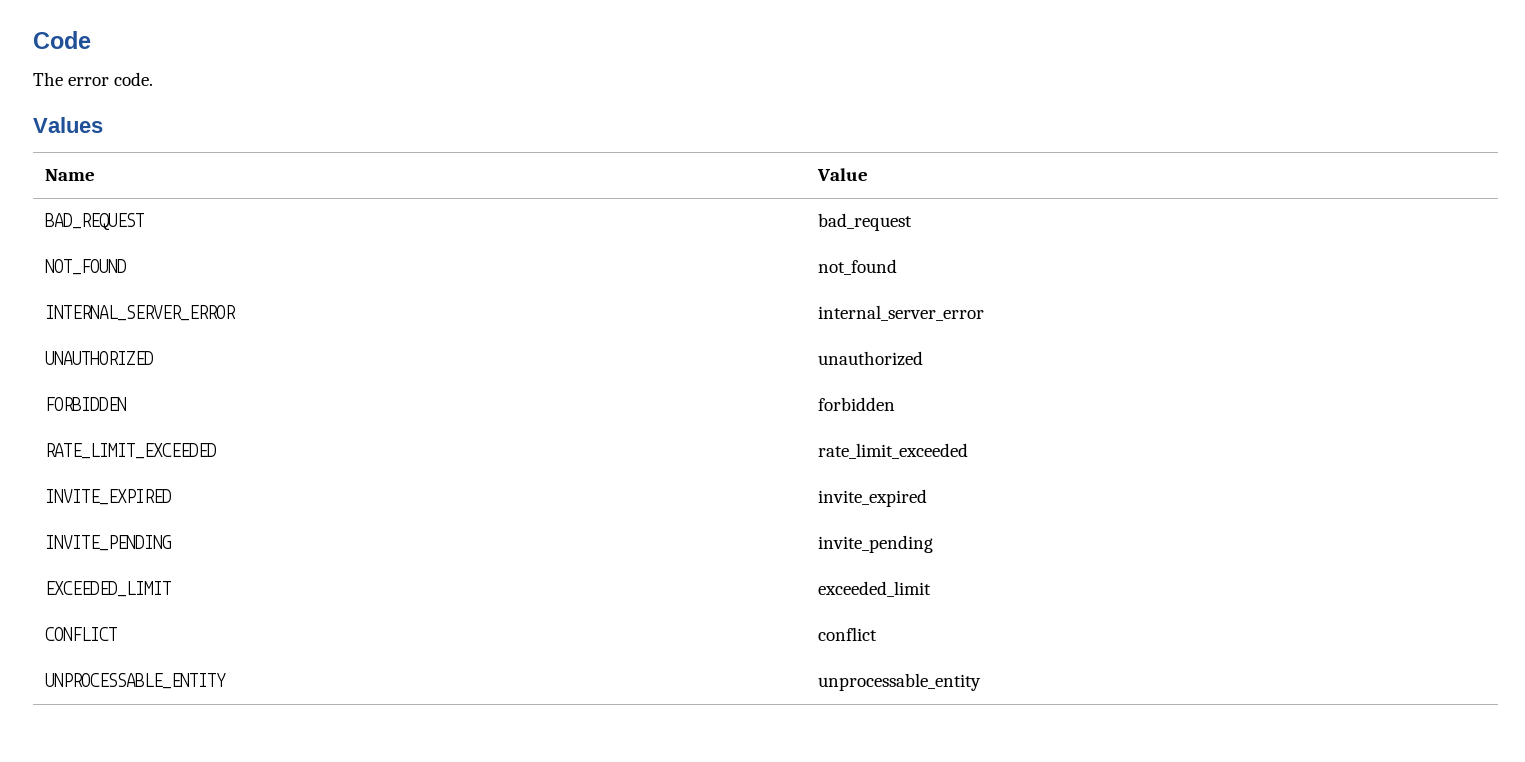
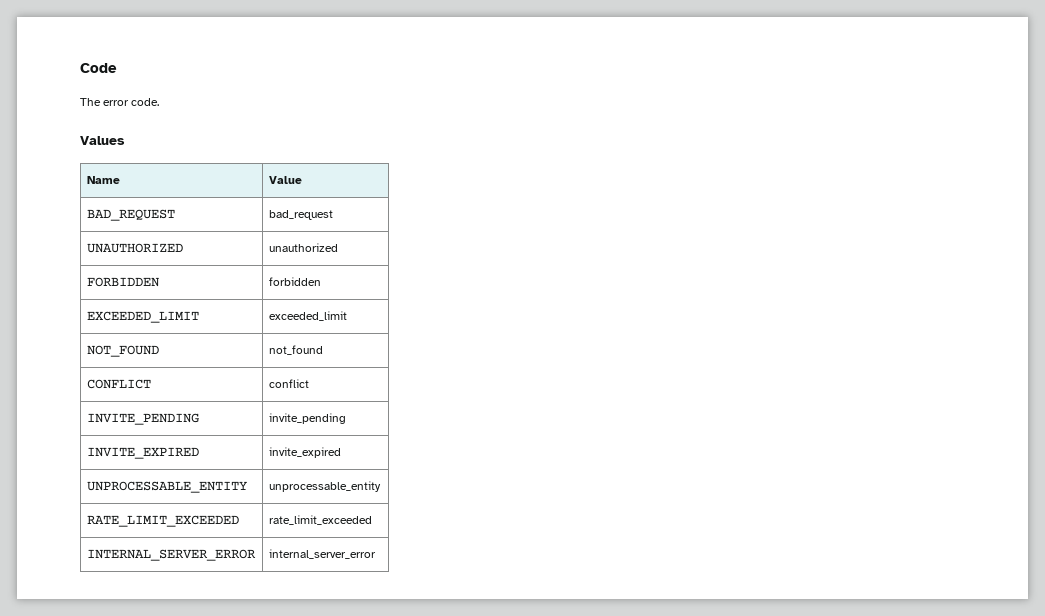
- NOT_FOUND | not_found
- INTERNAL_SERVER_ERROR | internal_server_error
+ EXCEEDED_LIMIT | exceeded_limit
+ NOT_FOUND | not_found
+ CONFLICT | conflict
+ INVITE_PENDING | invite_pending
+ INVITE_EXPIRED | invite_expired
+ UNPROCESSABLE_ENTITY | unprocessable_entity
  RATE_LIMIT_EXCEEDED | rate_limit_exceeded
- INVITE_EXPIRED | invite_expired
- INVITE_PENDING | invite_pending
- EXCEEDED_LIMIT | exceeded_limit
- CONFLICT | conflict
- UNPROCESSABLE_ENTITY | unprocessable_entity
+ INTERNAL_SERVER_ERROR | internal_server_error

